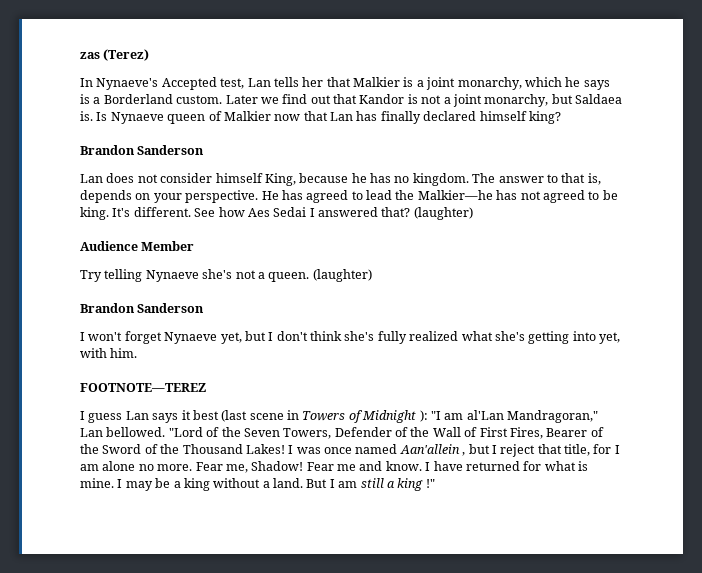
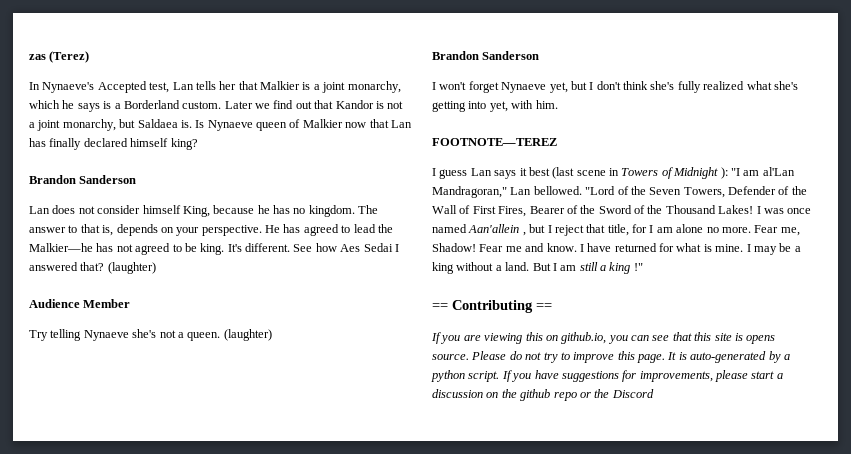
+ == Contributing ==
+ If you are viewing this on github.io, you can see that this site is opens source. Please do not try to improve this page. It is auto-generated by a python script. If you have suggestions for improvements, please start a discussion on the github repo or the Discord

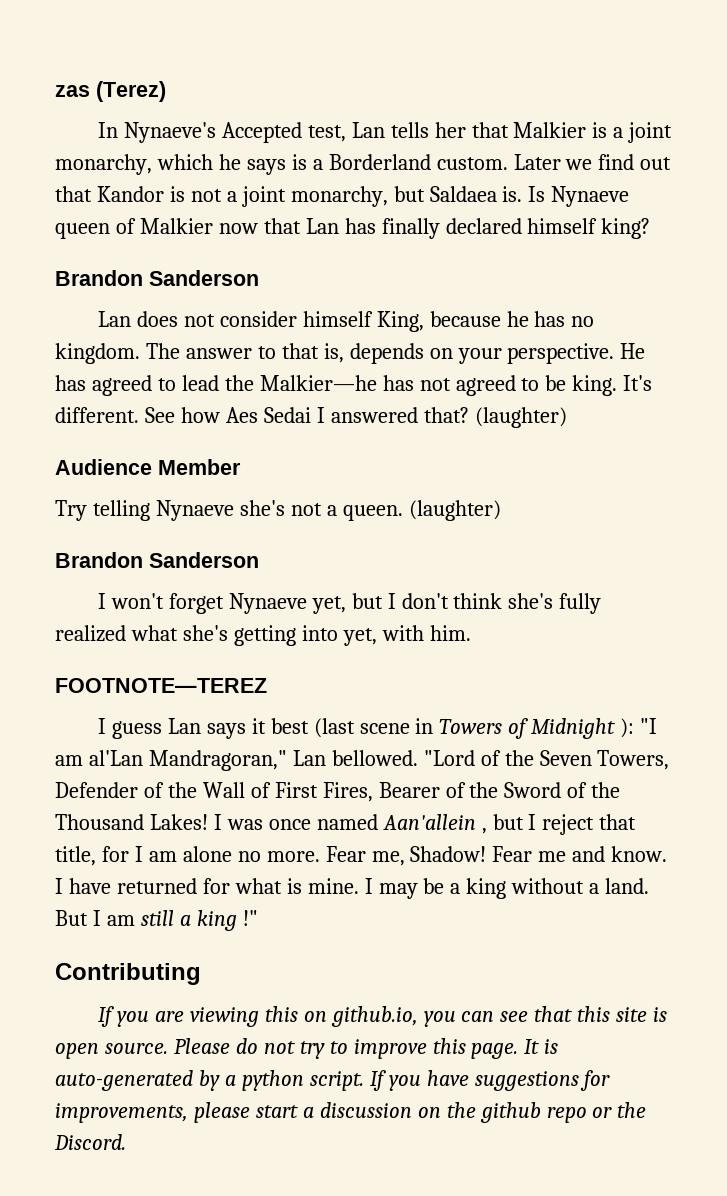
- == Contributing ==
+ Contributing
- If you are viewing this on github.io, you can see that this site is opens source.
+ If you are viewing this on github.io, you can see that this site is open source.
- If you have suggestions for improvements, please start a discussion on the github repo or the Discord
+ If you have suggestions for improvements, please start a discussion on the github repo or the Discord.

